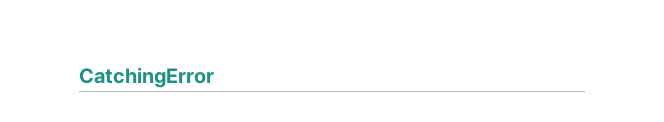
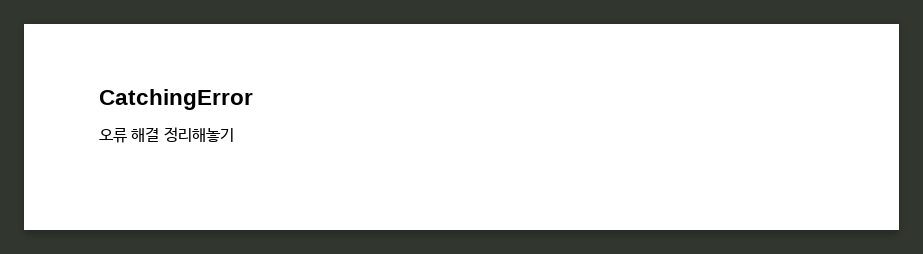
+ 오류 해결 정리해놓기

